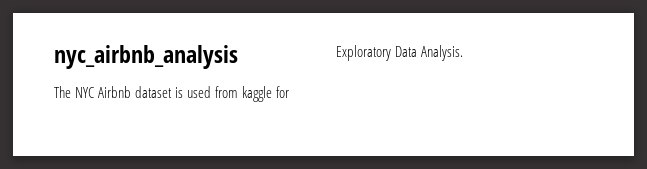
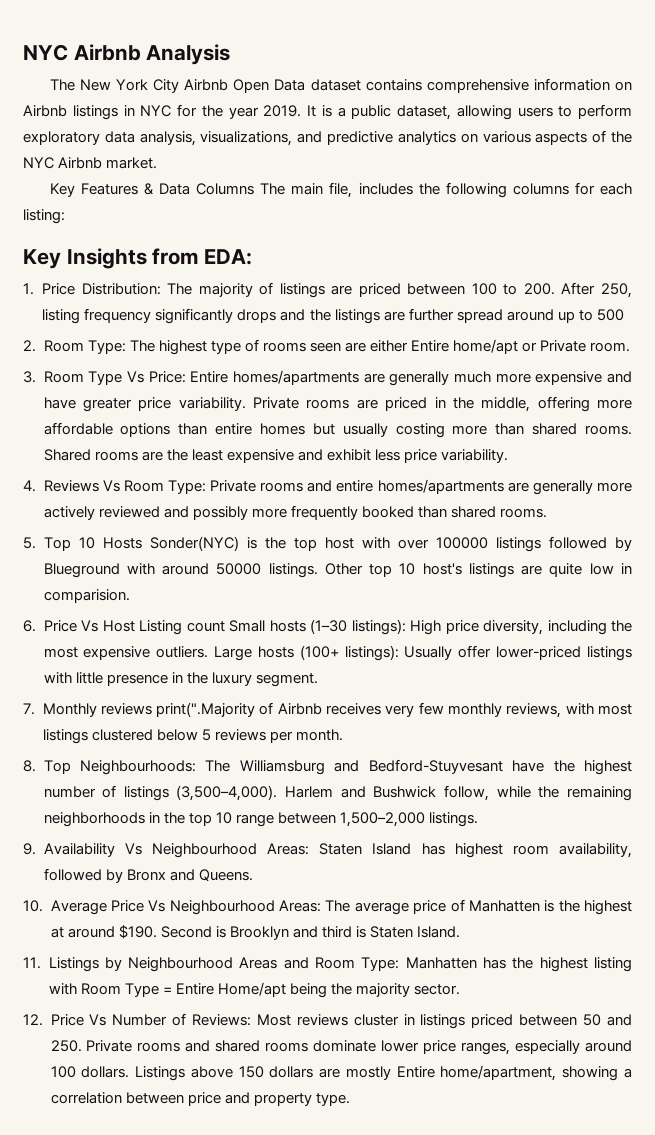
- nyc_airbnb_analysis
- The NYC Airbnb dataset is used from kaggle for Exploratory Data Analysis.
+ NYC Airbnb Analysis
+ The New York City Airbnb Open Data dataset contains comprehensive information on Airbnb listings in NYC for the year 2019. It is a public dataset, allowing users to perform exploratory data analysis, visualizations, and predictive analytics on various aspects of the NYC Airbnb market.
+ Key Features & Data Columns The main file, includes the following columns for each listing:
+ Key Insights from EDA:
+ 1. Price Distribution: The majority of listings are priced between 100 to 200. After 250, listing frequency significantly drops and the listings are further spread around up to 500
+ 2. Room Type: The highest type of rooms seen are either Entire home/apt or Private room.
+ 3. Room Type Vs Price: Entire homes/apartments are generally much more expensive and have greater price variability. Private rooms are priced in the middle, offering more affordable options than entire homes but usually costing more than shared rooms. Shared rooms are the least expensive and exhibit less price variability.
+ 4. Reviews Vs Room Type: Private rooms and entire homes/apartments are generally more actively reviewed and possibly more frequently booked than shared rooms.
+ 5. Top 10 Hosts Sonder(NYC) is the top host with over 100000 listings followed by Blueground with around 50000 listings. Other top 10 host's listings are quite low in comparision.
+ 6. Price Vs Host Listing count Small hosts (1–30 listings): High price diversity, including the most expensive outliers. Large hosts (100+ listings): Usually offer lower-priced listings with little presence in the luxury segment.
+ 7. Monthly reviews print(".Majority of Airbnb receives very few monthly reviews, with most listings clustered below 5 reviews per month.
+ 8. Top Neighbourhoods: The Williamsburg and Bedford-Stuyvesant have the highest number of listings (3,500–4,000). Harlem and Bushwick follow, while the remaining neighborhoods in the top 10 range between 1,500–2,000 listings.
+ 9. Availability Vs Neighbourhood Areas: Staten Island has highest room availability, followed by Bronx and Queens.
+ 10. Average Price Vs Neighbourhood Areas: The average price of Manhatten is the highest at around $190. Second is Brooklyn and third is Staten Island.
+ 11. Listings by Neighbourhood Areas and Room Type: Manhatten has the highest listing with Room Type = Entire Home/apt being the majority sector.
+ 12. Price Vs Number of Reviews: Most reviews cluster in listings priced between 50 and 250. Private rooms and shared rooms dominate lower price ranges, especially around 100 dollars. Listings above 150 dollars are mostly Entire home/apartment, showing a correlation between price and property type.

